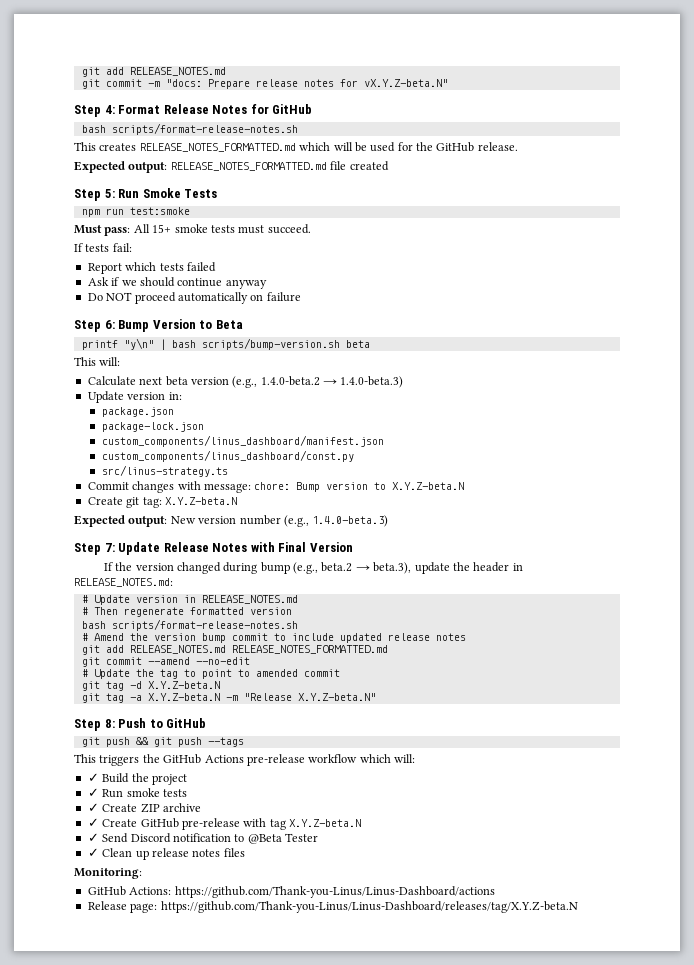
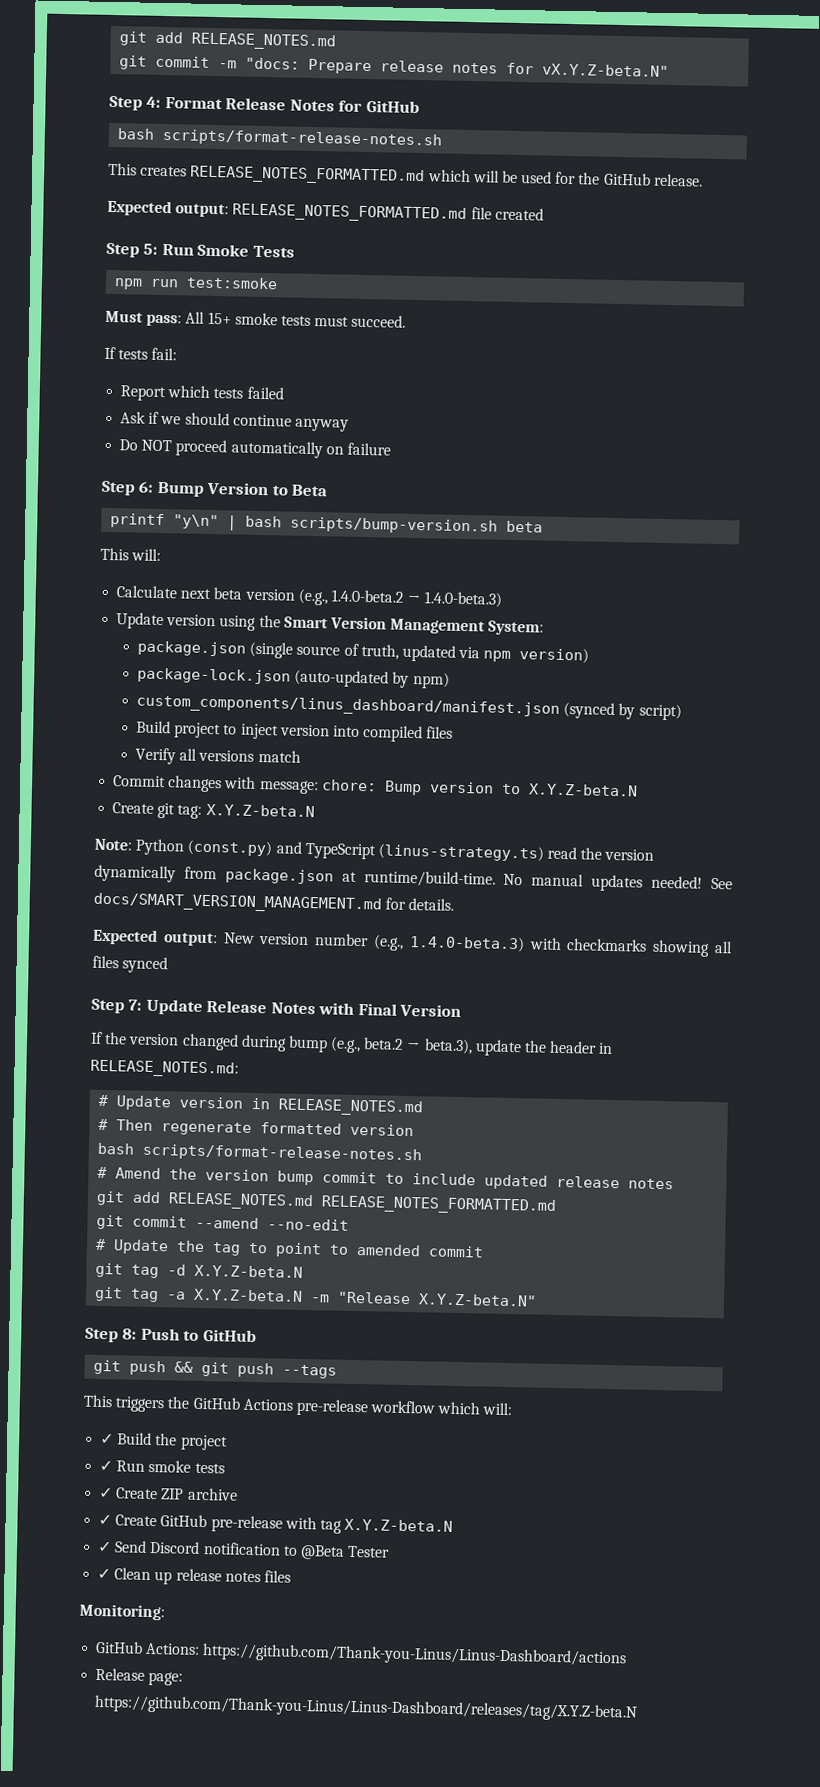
- Update version in:
- package.json
- package-lock.json
- custom_components/linus_dashboard/manifest.json
- custom_components/linus_dashboard/const.py
- src/linus-strategy.ts
+ Update version using the Smart Version Management System:
+ package.json (single source of truth, updated via npm version)
+ package-lock.json (auto-updated by npm)
+ custom_components/linus_dashboard/manifest.json (synced by script)
+ Build project to inject version into compiled files
+ Verify all versions match
+ Note: Python (const.py) and TypeScript (linus-strategy.ts) read the version dynamically from package.json at runtime/build-time. No manual updates needed! See docs/SMART_VERSION_MANAGEMENT.md for details.
- Expected output: New version number (e.g., 1.4.0-beta.3)
+ Expected output: New version number (e.g., 1.4.0-beta.3) with checkmarks showing all files synced

